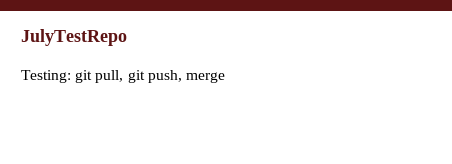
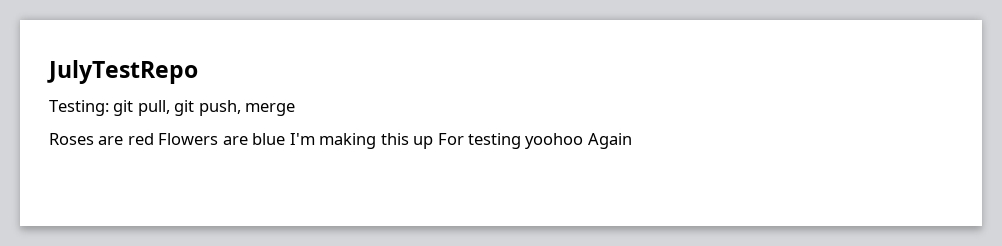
+ Roses are red Flowers are blue I'm making this up For testing yoohoo Again

